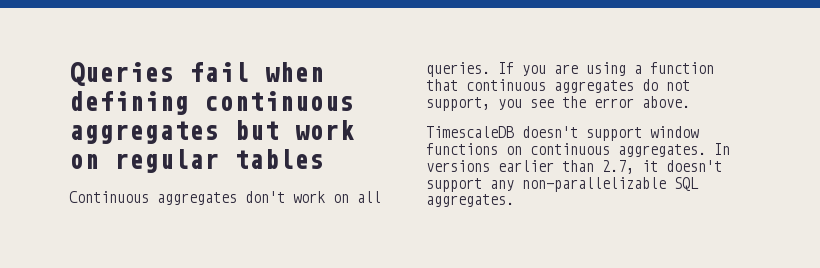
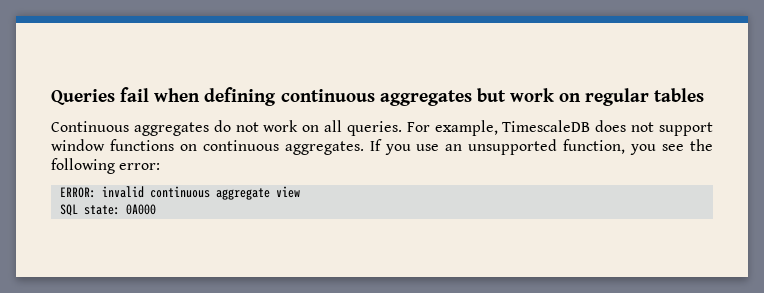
- Continuous aggregates don't work on all queries.
+ Continuous aggregates do not work on all queries.
- If you are using a function that continuous aggregates do not support, you see the error above.
- TimescaleDB doesn't support window functions on continuous aggregates.
+ For example, TimescaleDB does not support window functions on continuous aggregates.
- In versions earlier than 2.7, it doesn't support any non-parallelizable SQL aggregates.
+ If you use an unsupported function, you see the following error:
+ ERROR: invalid continuous aggregate view
+ SQL state: 0A000

